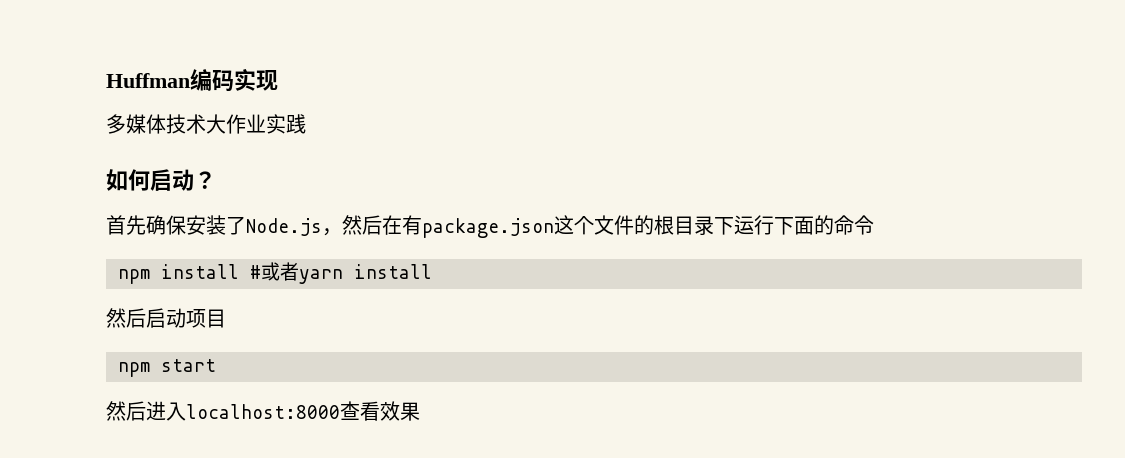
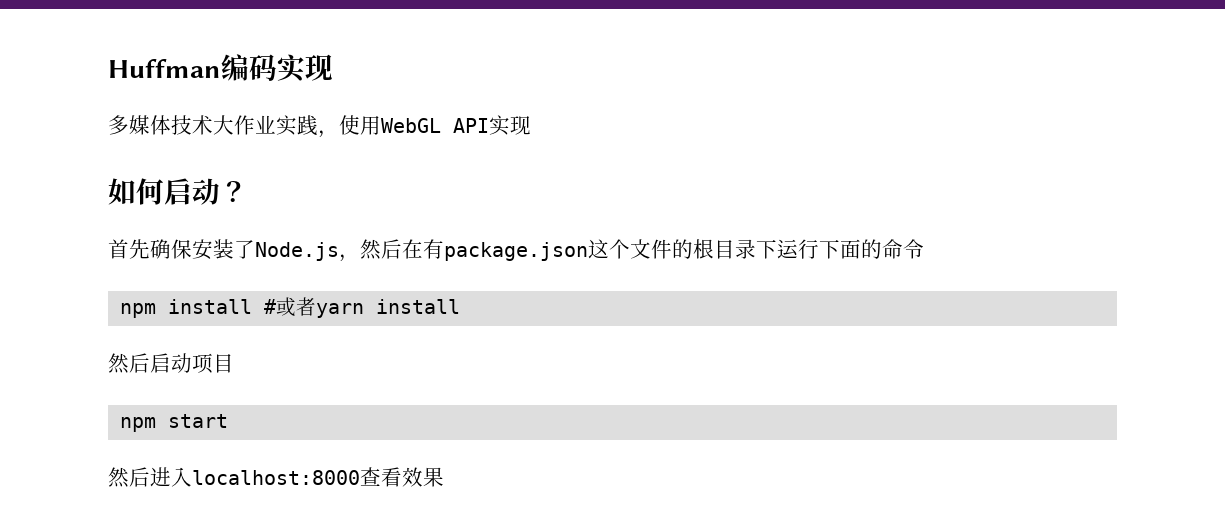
- 多媒体技术大作业实践
+ 多媒体技术大作业实践，使用WebGL API实现

